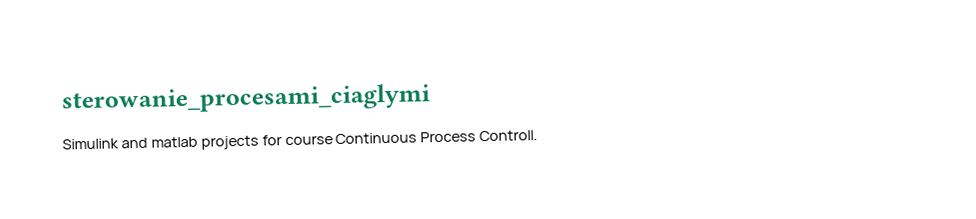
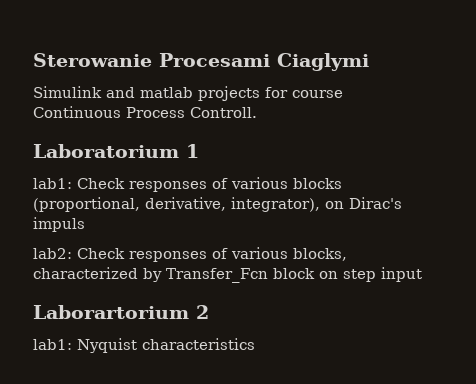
- sterowanie_procesami_ciaglymi
+ Sterowanie Procesami Ciaglymi
+ Laboratorium 1
+ lab1: Check responses of various blocks (proportional, derivative, integrator), on Dirac's impuls
+ lab2: Check responses of various blocks, characterized by Transfer_Fcn block on step input
+ Laborartorium 2
+ lab1: Nyquist characteristics

